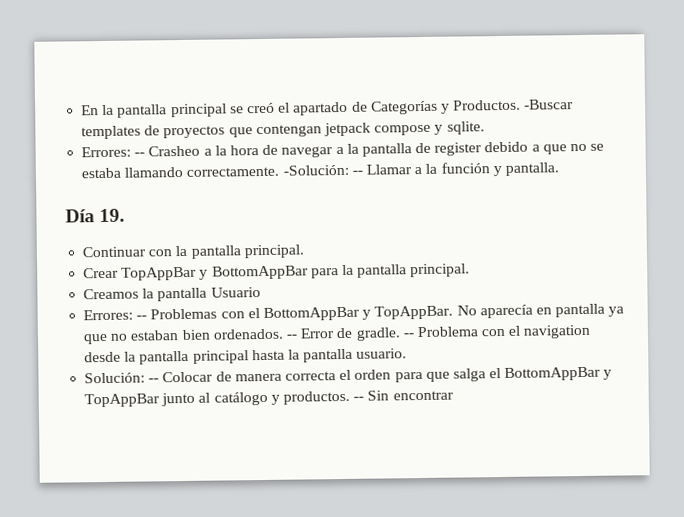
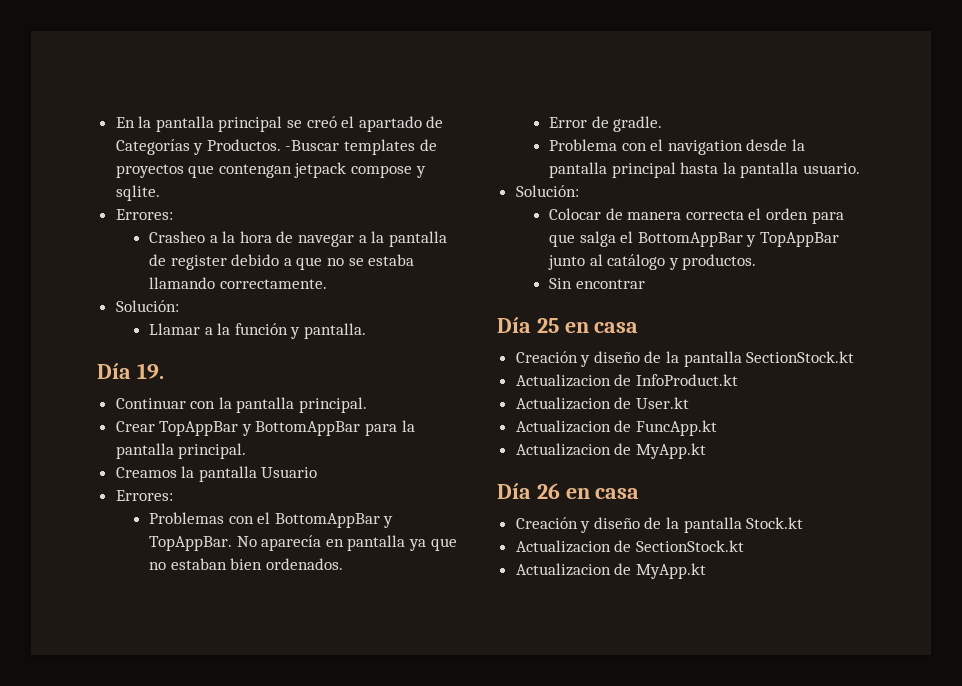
  -Buscar templates de proyectos que contengan jetpack compose y sqlite.
- Errores: -- Crasheo a la hora de navegar a la pantalla de register debido a que no se estaba llamando correctamente. -Solución: -- Llamar a la función y pantalla.
+ Errores:
+ Crasheo a la hora de navegar a la pantalla de register debido a que no se estaba llamando correctamente.
+ Solución:
+ Llamar a la función y pantalla.
  Creamos la pantalla Usuario
- Errores: -- Problemas con el BottomAppBar y TopAppBar.
+ Errores:
+ Problemas con el BottomAppBar y TopAppBar.
- No aparecía en pantalla ya que no estaban bien ordenados. -- Error de gradle. -- Problema con el navigation desde la pantalla principal hasta la pantalla usuario.
- Solución: -- Colocar de manera correcta el orden para que salga el BottomAppBar y TopAppBar junto al catálogo y productos. -- Sin encontrar
+ No aparecía en pantalla ya que no estaban bien ordenados.
+ Error de gradle.
+ Problema con el navigation desde la pantalla principal hasta la pantalla usuario.
+ Solución:
+ Colocar de manera correcta el orden para que salga el BottomAppBar y TopAppBar junto al catálogo y productos.
+ Sin encontrar
+ Día 25 en casa
+ Creación y diseño de la pantalla SectionStock.kt
+ Actualizacion de InfoProduct.kt
+ Actualizacion de User.kt
+ Actualizacion de FuncApp.kt
+ Actualizacion de MyApp.kt
+ Día 26 en casa
+ Creación y diseño de la pantalla Stock.kt
+ Actualizacion de SectionStock.kt
+ Actualizacion de MyApp.kt

